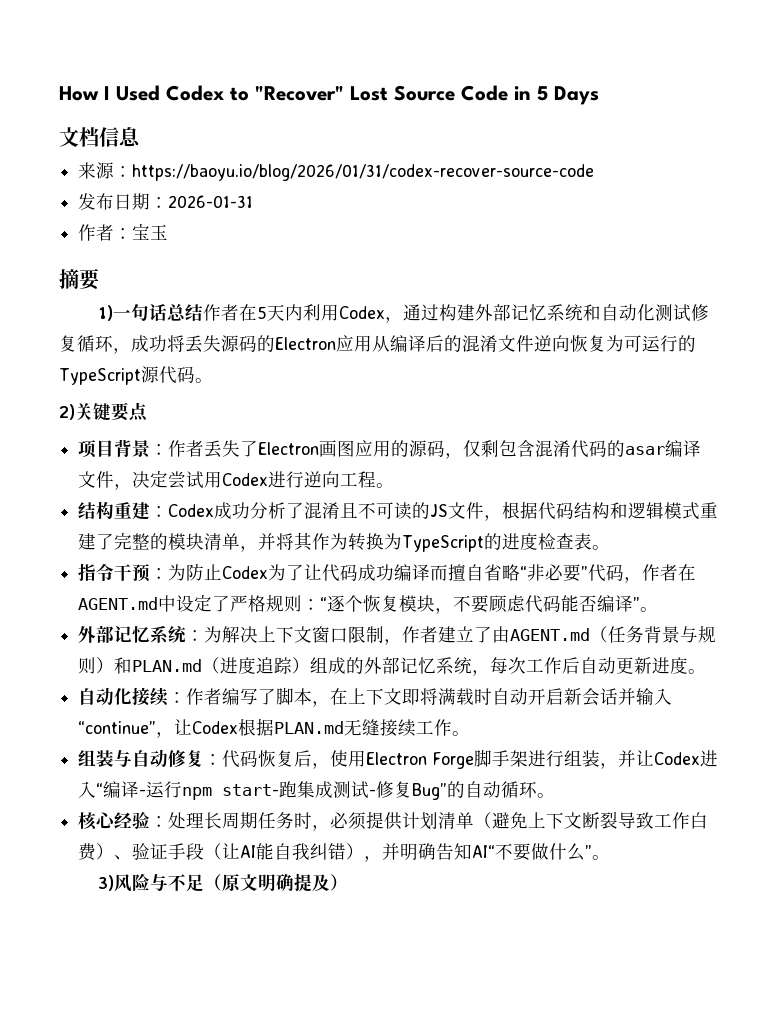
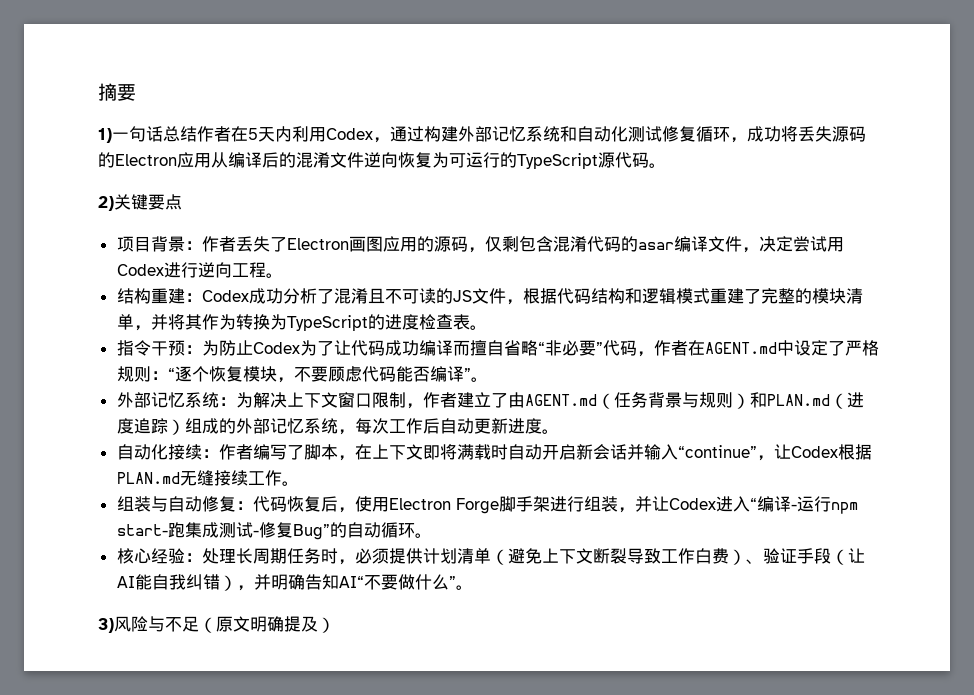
- How I Used Codex to "Recover" Lost Source Code in 5 Days
- 文档信息
- 来源：https://baoyu.io/blog/2026/01/31/codex-recover-source-code
- 发布日期：2026-01-31
- 作者：宝玉

